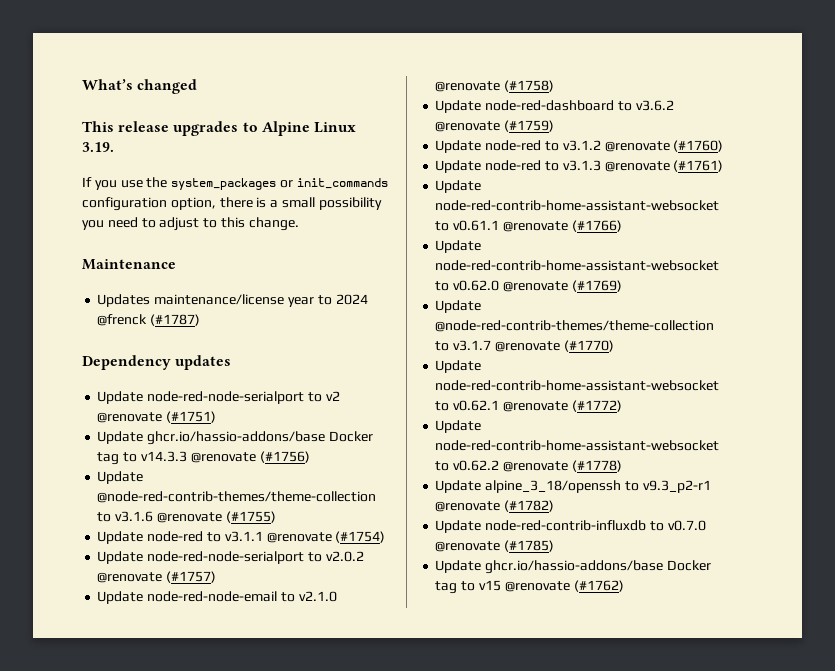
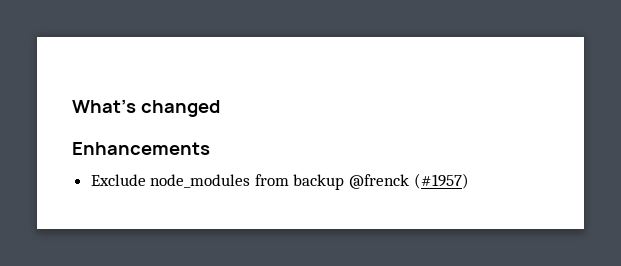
- This release upgrades to Alpine Linux 3.19.
- If you use the system_packages or init_commands configuration option, there is a small possibility you need to adjust to this change.
- Maintenance
- Updates maintenance/license year to 2024 @frenck (#1787)
- Dependency updates
- Update node-red-node-serialport to v2 @renovate (#1751)
- Update ghcr.io/hassio-addons/base Docker tag to v14.3.3 @renovate (#1756)
- Update @node-red-contrib-themes/theme-collection to v3.1.6 @renovate (#1755)
- Update node-red to v3.1.1 @renovate (#1754)
- Update node-red-node-serialport to v2.0.2 @renovate (#1757)
- Update node-red-node-email to v2.1.0 @renovate (#1758)
- Update node-red-dashboard to v3.6.2 @renovate (#1759)
- Update node-red to v3.1.2 @renovate (#1760)
- Update node-red to v3.1.3 @renovate (#1761)
- Update node-red-contrib-home-assistant-websocket to v0.61.1 @renovate (#1766)
- Update node-red-contrib-home-assistant-websocket to v0.62.0 @renovate (#1769)
- Update @node-red-contrib-themes/theme-collection to v3.1.7 @renovate (#1770)
- Update node-red-contrib-home-assistant-websocket to v0.62.1 @renovate (#1772)
- Update node-red-contrib-home-assistant-websocket to v0.62.2 @renovate (#1778)
- Update alpine_3_18/openssh to v9.3_p2-r1 @renovate (#1782)
- Update node-red-contrib-influxdb to v0.7.0 @renovate (#1785)
- Update ghcr.io/hassio-addons/base Docker tag to v15 @renovate (#1762)
+ Enhancements
+ Exclude node_modules from backup @frenck (#1957)

